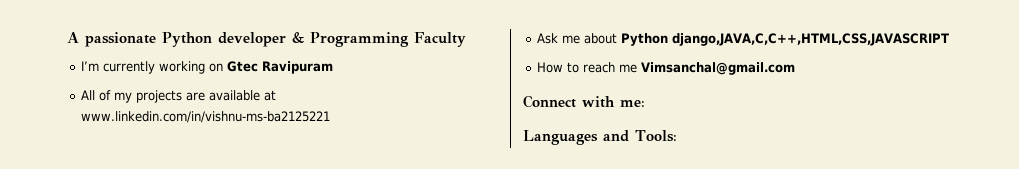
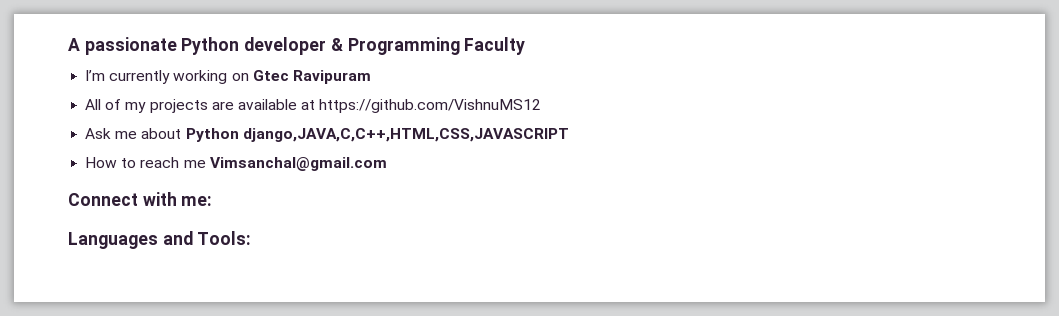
- All of my projects are available at www.linkedin.com/in/vishnu-ms-ba2125221
+ All of my projects are available at https://github.com/VishnuMS12

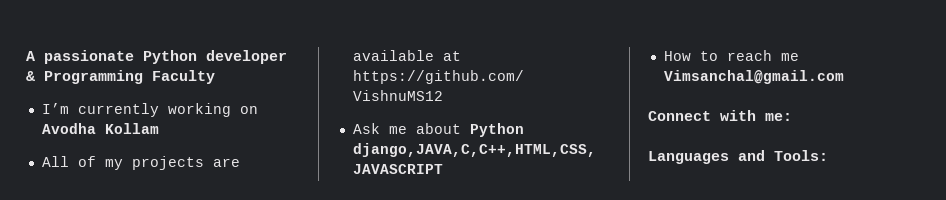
- I’m currently working on Gtec Ravipuram
+ I’m currently working on Avodha Kollam

